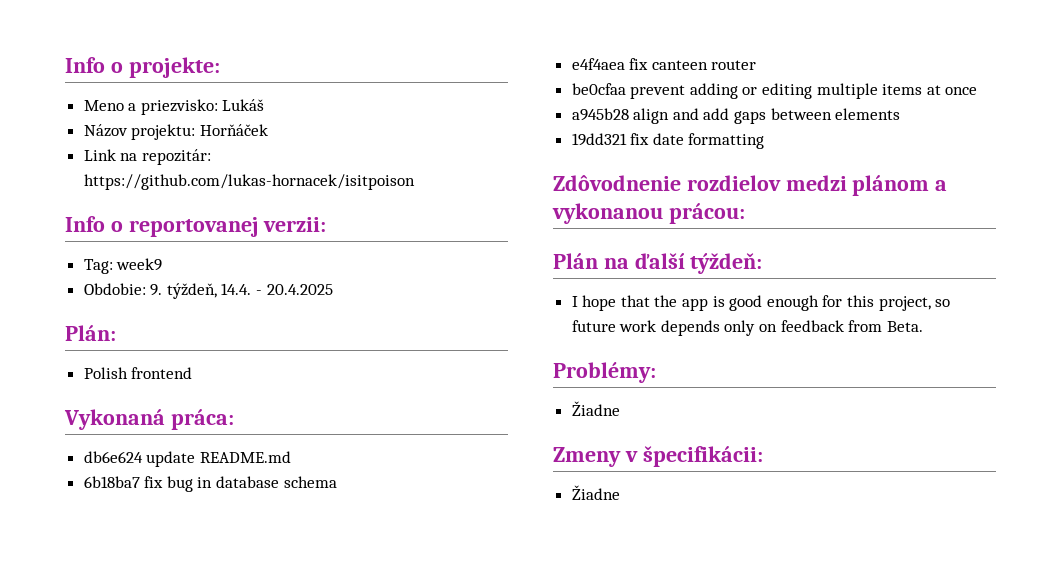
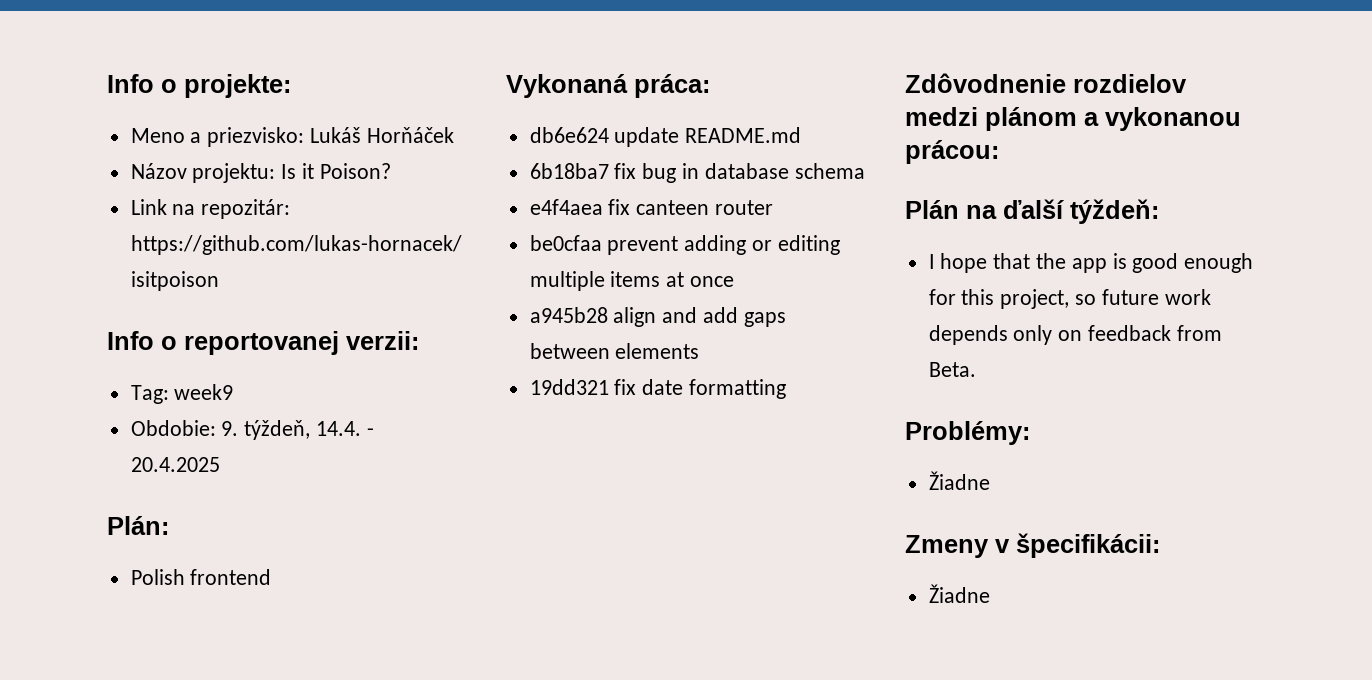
- Meno a priezvisko: Lukáš
+ Meno a priezvisko: Lukáš Horňáček
- Názov projektu: Horňáček
+ Názov projektu: Is it Poison?

